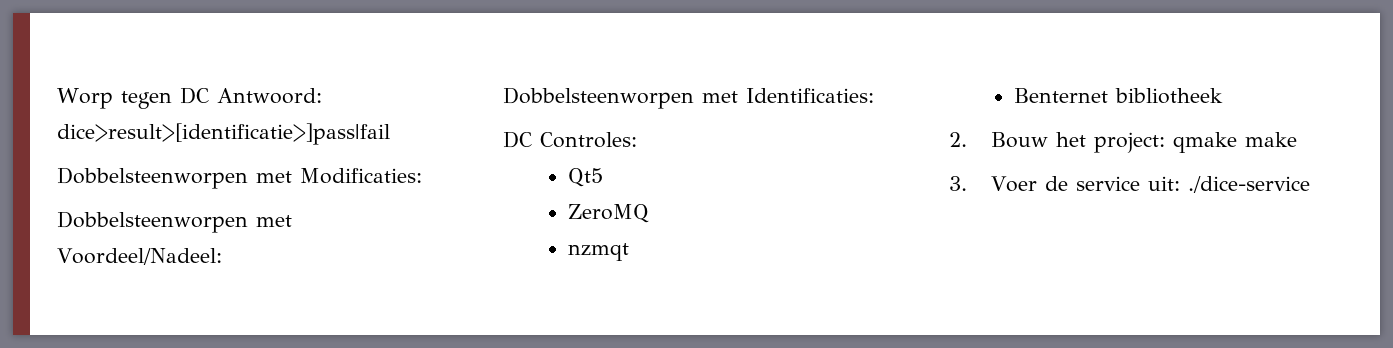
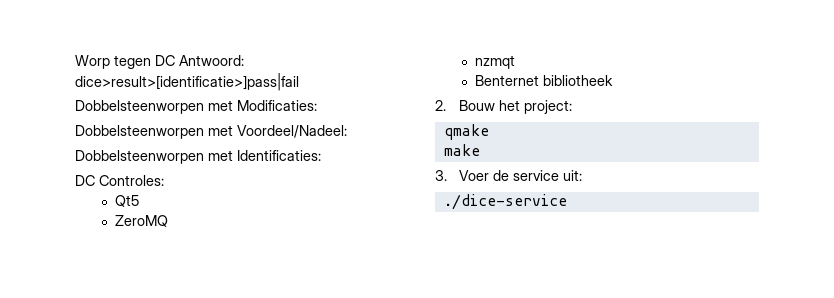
- 2. Bouw het project: qmake make
+ 2. Bouw het project:
+ qmake
+ make
- 3. Voer de service uit: ./dice-service
+ 3. Voer de service uit:
+ ./dice-service

